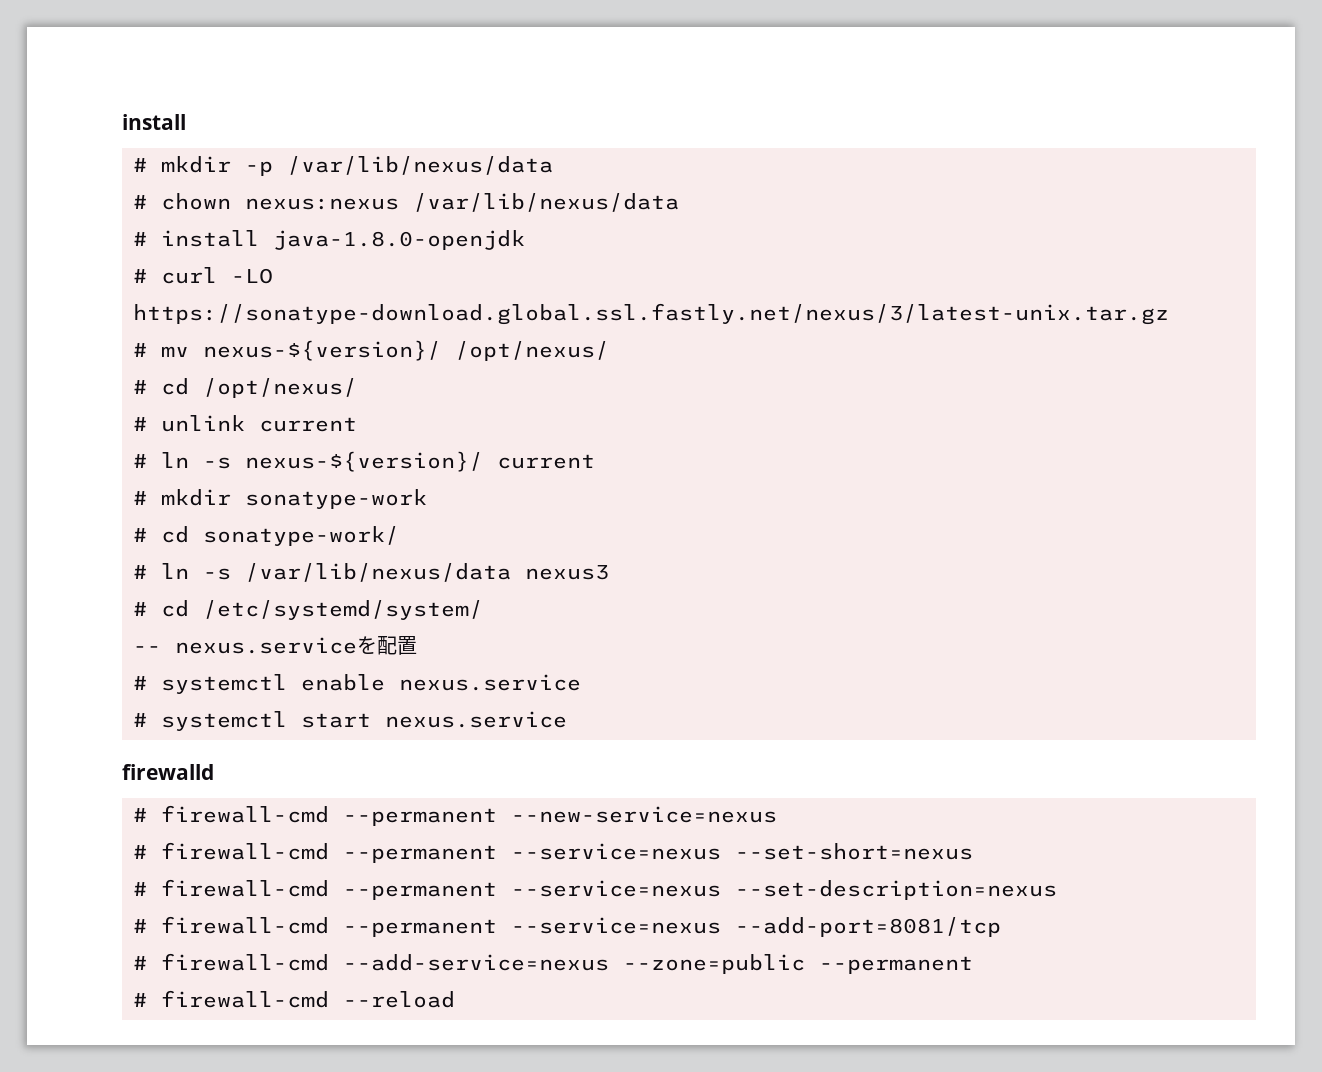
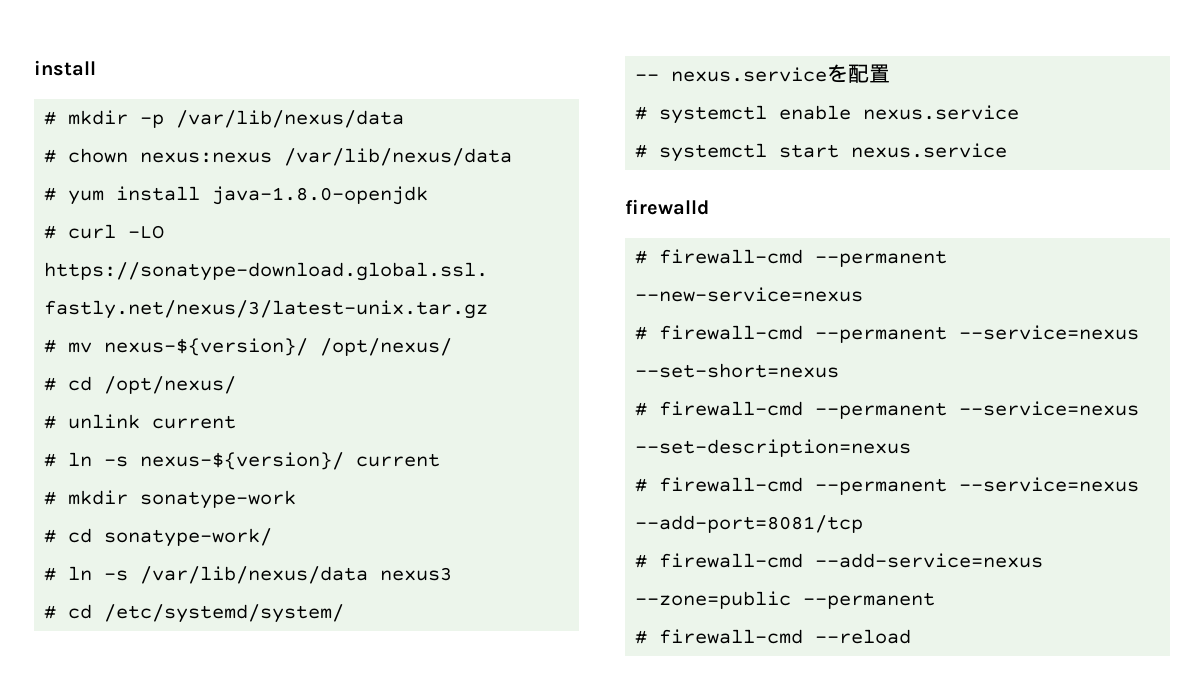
- # install java-1.8.0-openjdk
+ # yum install java-1.8.0-openjdk

